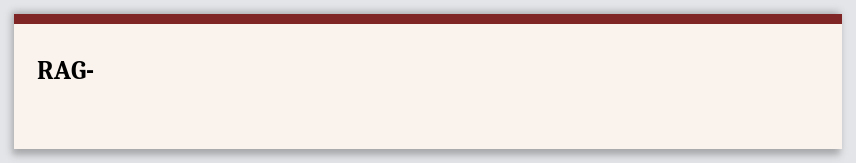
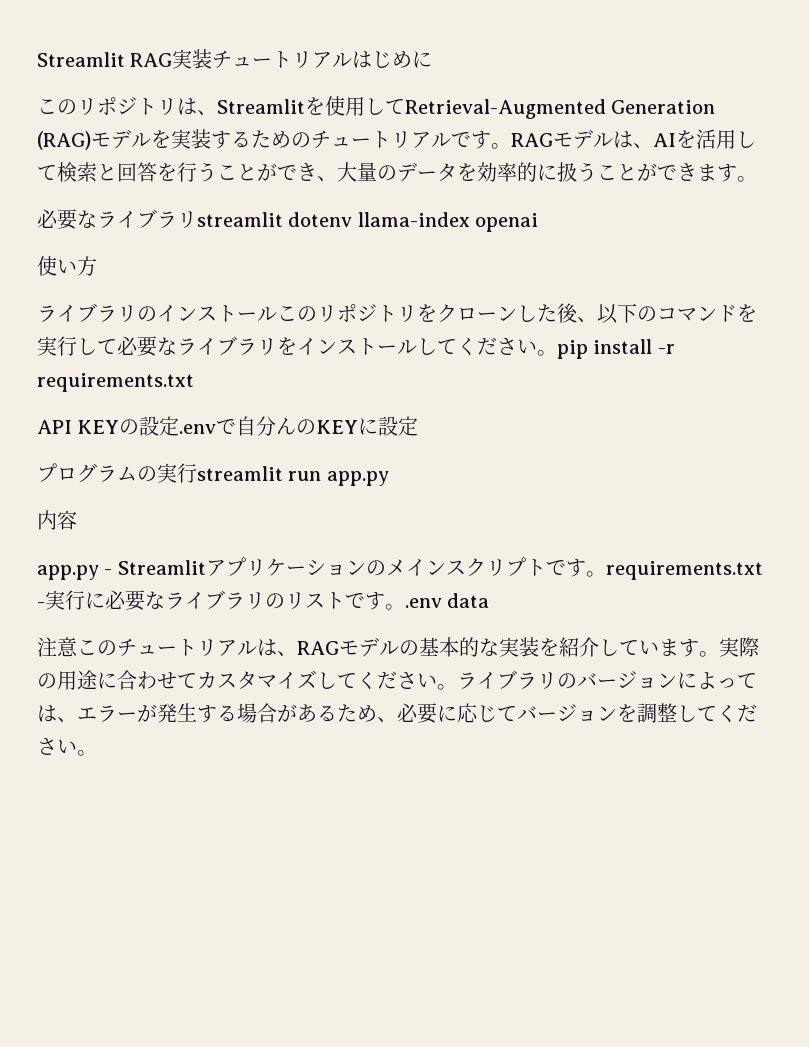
- RAG-
+ Streamlit RAG実装チュートリアルはじめに
+ このリポジトリは、Streamlitを使用してRetrieval-Augmented Generation (RAG)モデルを実装するためのチュートリアルです。RAGモデルは、AIを活用して検索と回答を行うことができ、大量のデータを効率的に扱うことができます。
+ 必要なライブラリstreamlit dotenv llama-index openai
+ 使い方
+ ライブラリのインストールこのリポジトリをクローンした後、以下のコマンドを実行して必要なライブラリをインストールしてください。pip install -r requirements.txt
+ API KEYの設定.envで自分んのKEYに設定
+ プログラムの実行streamlit run app.py
+ 内容
+ app.py - Streamlitアプリケーションのメインスクリプトです。requirements.txt -実行に必要なライブラリのリストです。.env data
+ 注意このチュートリアルは、RAGモデルの基本的な実装を紹介しています。実際の用途に合わせてカスタマイズしてください。ライブラリのバージョンによっては、エラーが発生する場合があるため、必要に応じてバージョンを調整してください。

